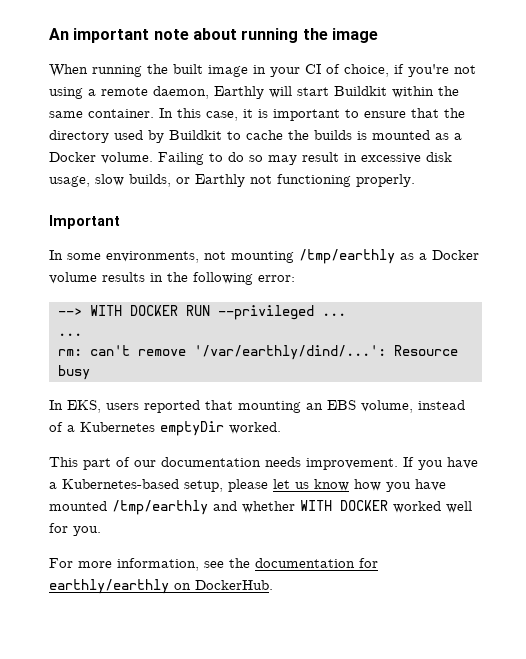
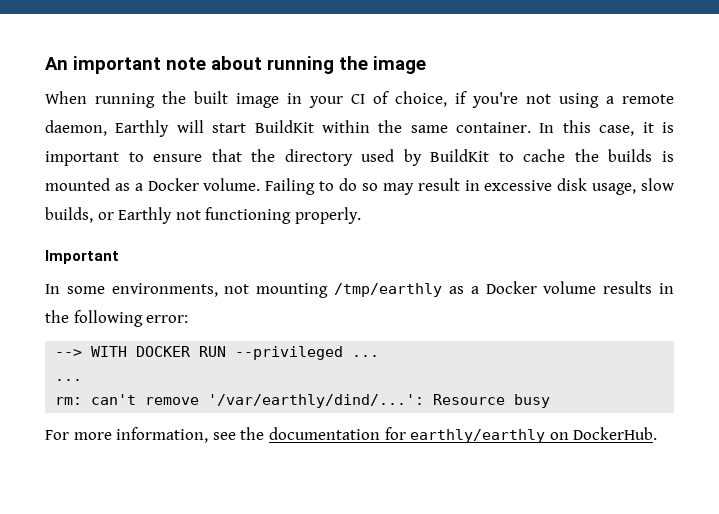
- When running the built image in your CI of choice, if you're not using a remote daemon, Earthly will start Buildkit within the same container.
+ When running the built image in your CI of choice, if you're not using a remote daemon, Earthly will start BuildKit within the same container.
- In this case, it is important to ensure that the directory used by Buildkit to cache the builds is mounted as a Docker volume.
+ In this case, it is important to ensure that the directory used by BuildKit to cache the builds is mounted as a Docker volume.
- In EKS, users reported that mounting an EBS volume, instead of a Kubernetes emptyDir worked.
- This part of our documentation needs improvement. If you have a Kubernetes-based setup, please let us know how you have mounted /tmp/earthly and whether WITH DOCKER worked well for you.

